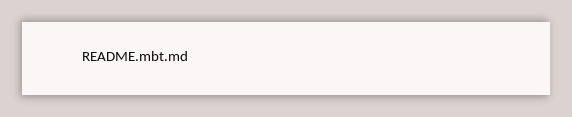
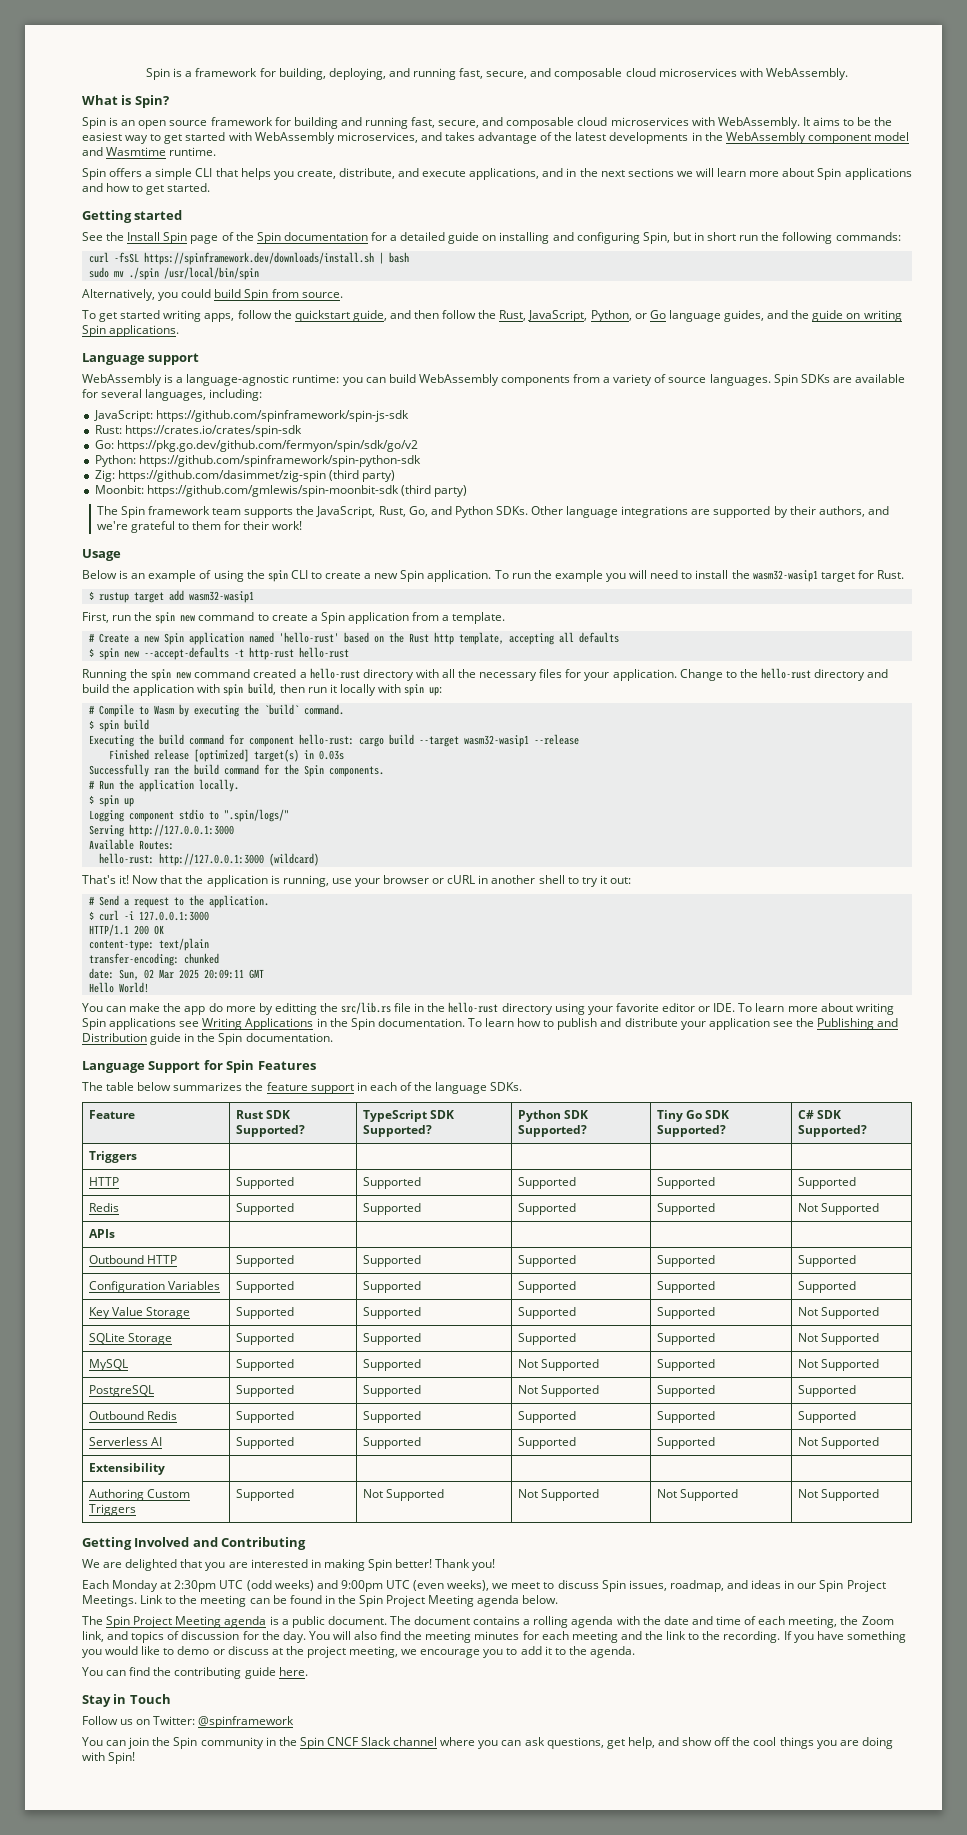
- README.mbt.md
+ Spin is a framework for building, deploying, and running fast, secure, and composable cloud microservices with WebAssembly.
+ What is Spin?
+ Spin is an open source framework for building and running fast, secure, and composable cloud microservices with WebAssembly. It aims to be the easiest way to get started with WebAssembly microservices, and takes advantage of the latest developments in the WebAssembly component model and Wasmtime runtime.
+ Spin offers a simple CLI that helps you create, distribute, and execute applications, and in the next sections we will learn more about Spin applications and how to get started.
+ Getting started
+ See the Install Spin page of the Spin documentation for a detailed guide on installing and configuring Spin, but in short run the following commands:
+ curl -fsSL https://spinframework.dev/downloads/install.sh | bash
+ sudo mv ./spin /usr/local/bin/spin
+ Alternatively, you could build Spin from source.
+ To get started writing apps, follow the quickstart guide, and then follow the Rust, JavaScript, Python, or Go language guides, and the guide on writing Spin applications.
+ Language support
+ WebAssembly is a language-agnostic runtime: you can build WebAssembly components from a variety of source languages. Spin SDKs are available for several languages, including:
+ JavaScript: https://github.com/spinframework/spin-js-sdk
+ Rust: https://crates.io/crates/spin-sdk
+ Go: https://pkg.go.dev/github.com/fermyon/spin/sdk/go/v2
+ Python: https://github.com/spinframework/spin-python-sdk
+ Zig: https://github.com/dasimmet/zig-spin (third party)
+ Moonbit: https://github.com/gmlewis/spin-moonbit-sdk (third party)
+ The Spin framework team supports the JavaScript, Rust, Go, and Python SDKs. Other language integrations are supported by their authors, and we're grateful to them for their work!
+ Usage
+ Below is an example of using the spin CLI to create a new Spin application. To run the example you will need to install the wasm32-wasip1 target for Rust.
+ $ rustup target add wasm32-wasip1
+ First, run the spin new command to create a Spin application from a template.
+ # Create a new Spin application named 'hello-rust' based on the Rust http template, accepting all defaults
+ $ spin new --accept-defaults -t http-rust hello-rust
+ Running the spin new command created a hello-rust directory with all the necessary files for your application. Change to the hello-rust directory and build the application with spin build, then run it locally with spin up:
+ # Compile to Wasm by executing the `build` command.
+ $ spin build
+ Executing the build command for component hello-rust: cargo build --target wasm32-wasip1 --release
+ Finished release [optimized] target(s) in 0.03s
+ Successfully ran the build command for the Spin components.
+ # Run the application locally.
+ $ spin up
+ Logging component stdio to ".spin/logs/"
+ Serving http://127.0.0.1:3000
+ Available Routes:
+ hello-rust: http://127.0.0.1:3000 (wildcard)
+ That's it! Now that the application is running, use your browser or cURL in another shell to try it out:
+ # Send a request to the application.
+ $ curl -i 127.0.0.1:3000
+ HTTP/1.1 200 OK
+ content-type: text/plain
+ transfer-encoding: chunked
+ date: Sun, 02 Mar 2025 20:09:11 GMT
+ Hello World!
+ You can make the app do more by editting the src/lib.rs file in the hello-rust directory using your favorite editor or IDE. To learn more about writing Spin applications see Writing Applications in the Spin documentation. To learn how to publish and distribute your application see the Publishing and Distribution guide in the Spin documentation.
+ Language Support for Spin Features
+ The table below summarizes the feature support in each of the language SDKs.
+ Feature | Rust SDK Supported? | TypeScript SDK Supported? | Python SDK Supported? | Tiny Go SDK Supported? | C# SDK Supported?
+ Triggers | | | | |
+ HTTP | Supported | Supported | Supported | Supported | Supported
+ Redis | Supported | Supported | Supported | Supported | Not Supported
+ APIs | | | | |
+ Outbound HTTP | Supported | Supported | Supported | Supported | Supported
+ Configuration Variables | Supported | Supported | Supported | Supported | Supported
+ Key Value Storage | Supported | Supported | Supported | Supported | Not Supported
+ SQLite Storage | Supported | Supported | Supported | Supported | Not Supported
+ MySQL | Supported | Supported | Not Supported | Supported | Not Supported
+ PostgreSQL | Supported | Supported | Not Supported | Supported | Supported
+ Outbound Redis | Supported | Supported | Supported | Supported | Supported
+ Serverless AI | Supported | Supported | Supported | Supported | Not Supported
+ Extensibility | | | | |
+ Authoring Custom Triggers | Supported | Not Supported | Not Supported | Not Supported | Not Supported
+ Getting Involved and Contributing
+ We are delighted that you are interested in making Spin better! Thank you!
+ Each Monday at 2:30pm UTC (odd weeks) and 9:00pm UTC (even weeks), we meet to discuss Spin issues, roadmap, and ideas in our Spin Project Meetings. Link to the meeting can be found in the Spin Project Meeting agenda below.
+ The Spin Project Meeting agenda is a public document. The document contains a rolling agenda with the date and time of each meeting, the Zoom link, and topics of discussion for the day. You will also find the meeting minutes for each meeting and the link to the recording. If you have something you would like to demo or discuss at the project meeting, we encourage you to add it to the agenda.
+ You can find the contributing guide here.
+ Stay in Touch
+ Follow us on Twitter: @spinframework
+ You can join the Spin community in the Spin CNCF Slack channel where you can ask questions, get help, and show off the cool things you are doing with Spin!

